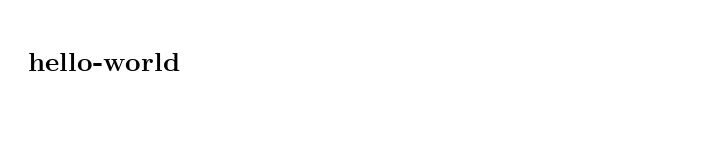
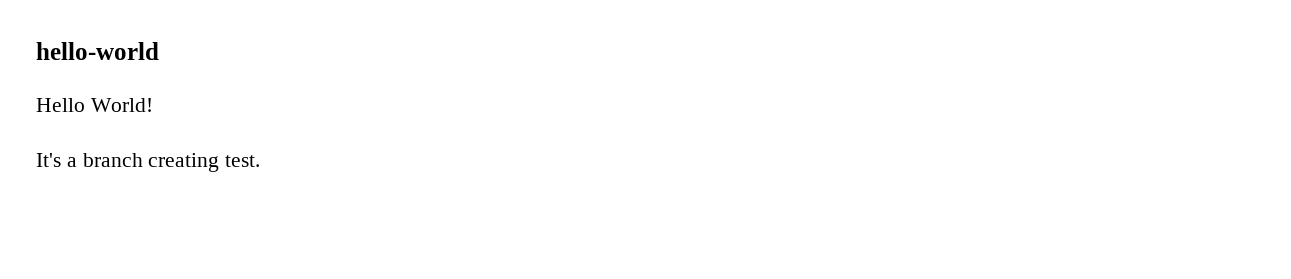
+ Hello World!
+ It's a branch creating test.

